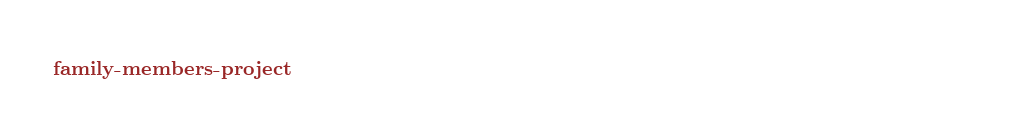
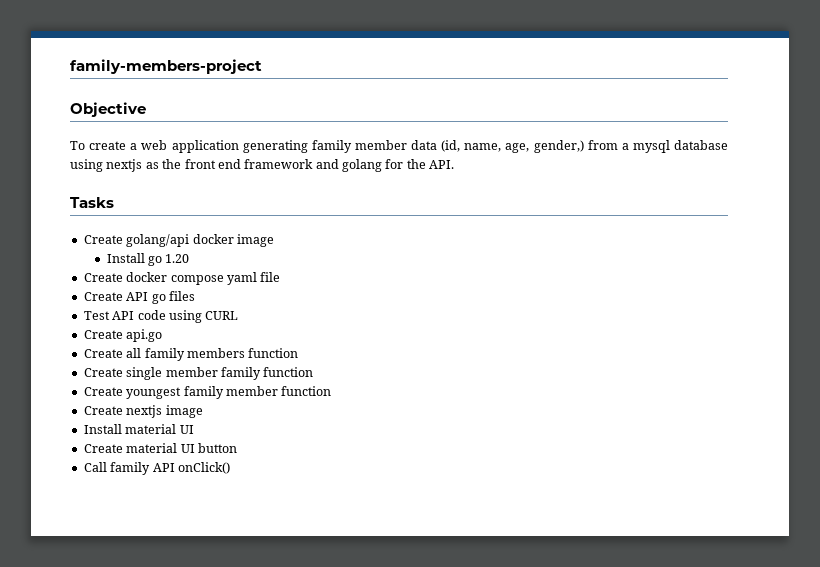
+ Objective
+ To create a web application generating family member data (id, name, age, gender,) from a mysql database using nextjs as the front end framework and golang for the API.
+ Tasks
+ Create golang/api docker image
+ Install go 1.20
+ Create docker compose yaml file
+ Create API go files
+ Test API code using CURL
+ Create api.go
+ Create all family members function
+ Create single member family function
+ Create youngest family member function
+ Create nextjs image
+ Install material UI
+ Create material UI button
+ Call family API onClick()

